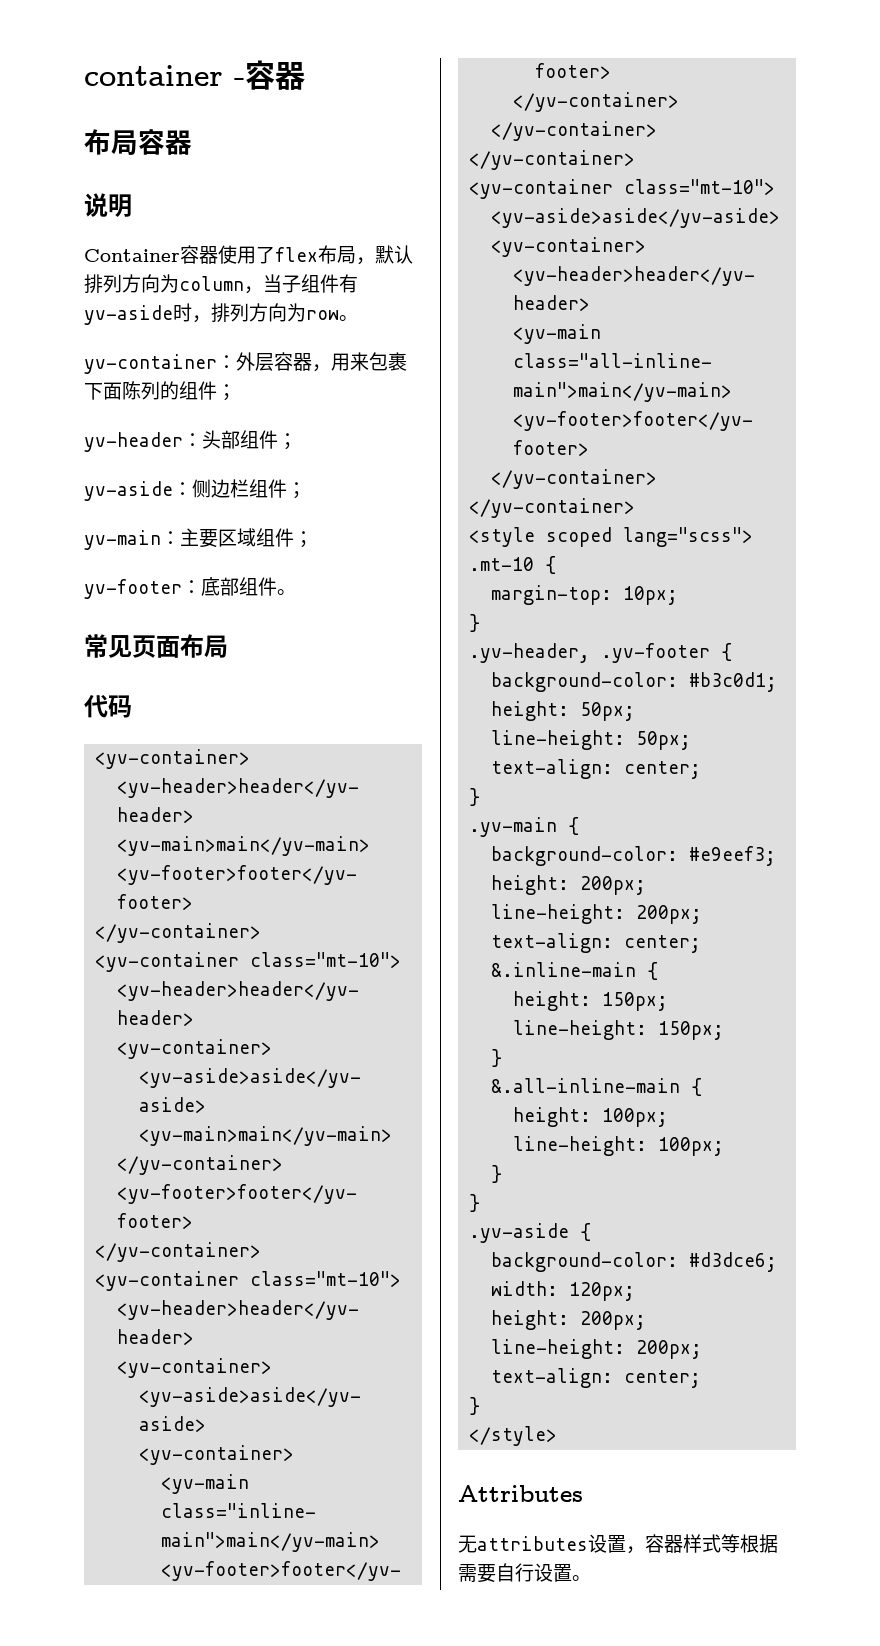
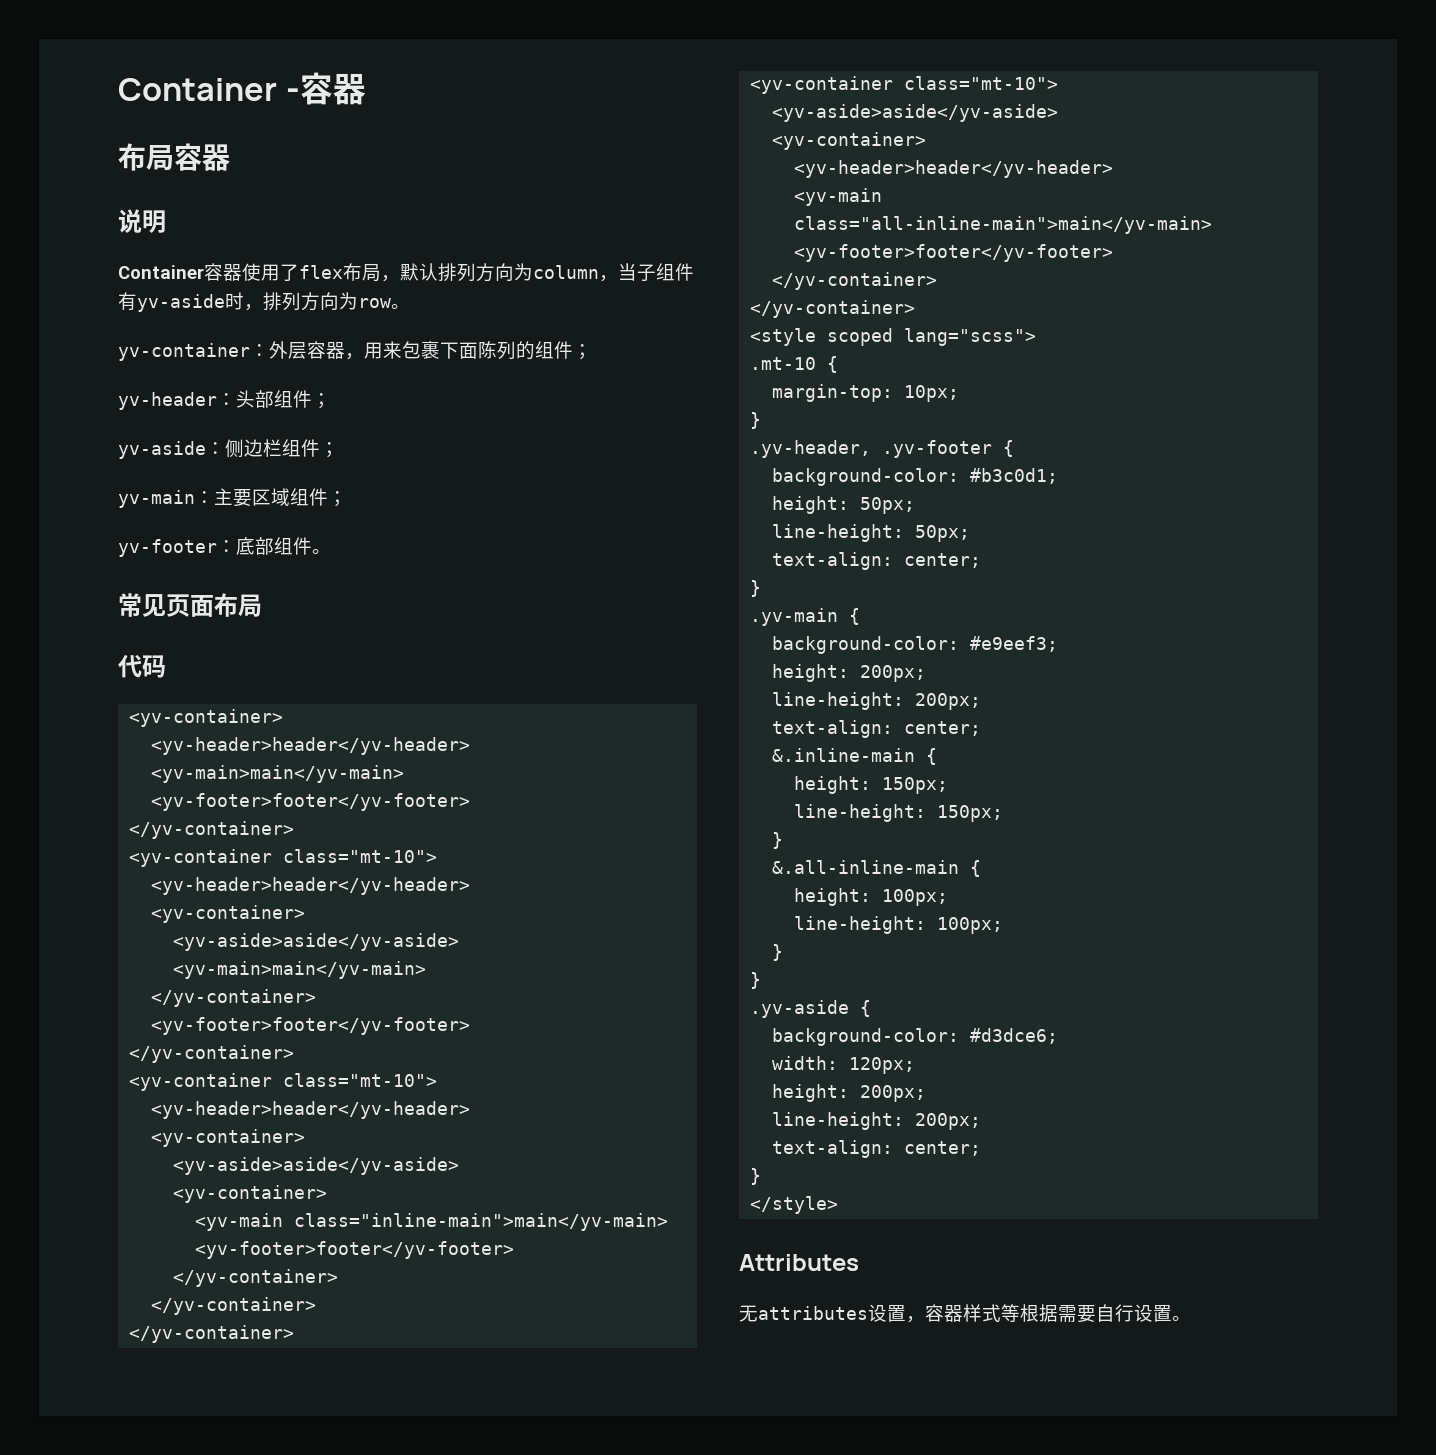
- container -容器
+ Container -容器

